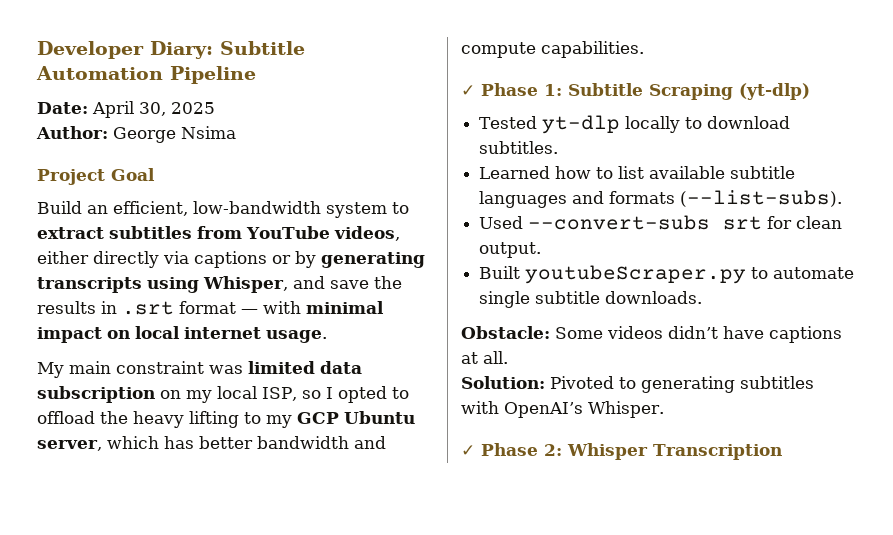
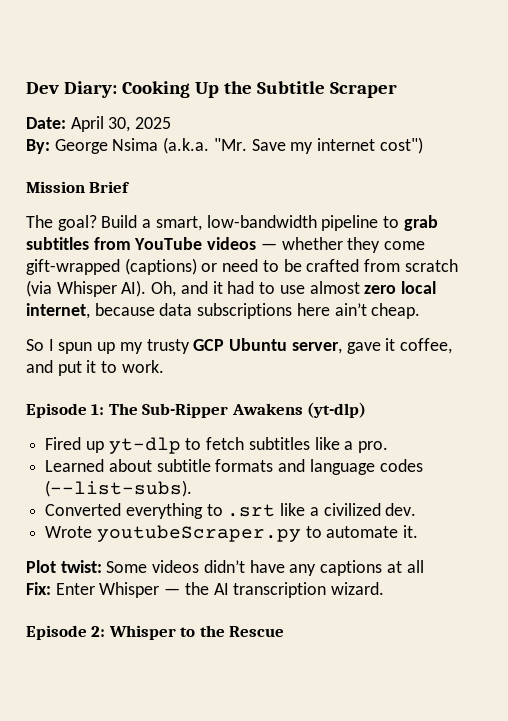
- Developer Diary: Subtitle Automation Pipeline
+ Dev Diary: Cooking Up the Subtitle Scraper
- Author: George Nsima
- Project Goal
- Build an efficient, low-bandwidth system to extract subtitles from YouTube videos, either directly via captions or by generating transcripts using Whisper, and save the results in .srt format — with minimal impact on local internet usage.
- My main constraint was limited data subscription on my local ISP, so I opted to offload the heavy lifting to my GCP Ubuntu server, which has better bandwidth and compute capabilities.
- ✓ Phase 1: Subtitle Scraping (yt-dlp)
- Tested yt-dlp locally to download subtitles.
- Learned how to list available subtitle languages and formats (--list-subs).
- Used --convert-subs srt for clean output.
- Built youtubeScraper.py to automate single subtitle downloads.
- Obstacle: Some videos didn’t have captions at all.
- Solution: Pivoted to generating subtitles with OpenAI’s Whisper.
- ✓ Phase 2: Whisper Transcription
+ By: George Nsima (a.k.a. "Mr. Save my internet cost")
+ Mission Brief
+ The goal? Build a smart, low-bandwidth pipeline to grab subtitles from YouTube videos — whether they come gift-wrapped (captions) or need to be crafted from scratch (via Whisper AI). Oh, and it had to use almost zero local internet, because data subscriptions here ain’t cheap.
+ So I spun up my trusty GCP Ubuntu server, gave it coffee, and put it to work.
+ Episode 1: The Sub-Ripper Awakens (yt-dlp)
+ Fired up yt-dlp to fetch subtitles like a pro.
+ Learned about subtitle formats and language codes (--list-subs).
+ Converted everything to .srt like a civilized dev.
+ Wrote youtubeScraper.py to automate it.
+ Plot twist: Some videos didn’t have any captions at all
+ Fix: Enter Whisper — the AI transcription wizard.
+ Episode 2: Whisper to the Rescue

